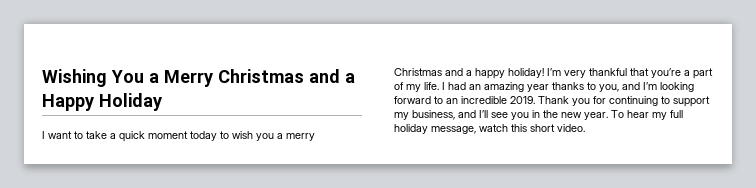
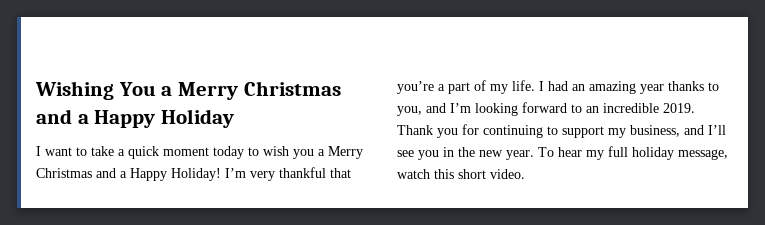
- I want to take a quick moment today to wish you a merry Christmas and a happy holiday!
+ I want to take a quick moment today to wish you a Merry Christmas and a Happy Holiday!

